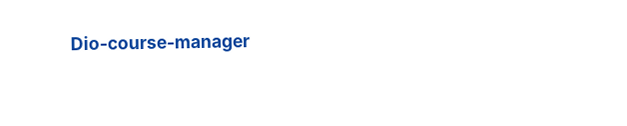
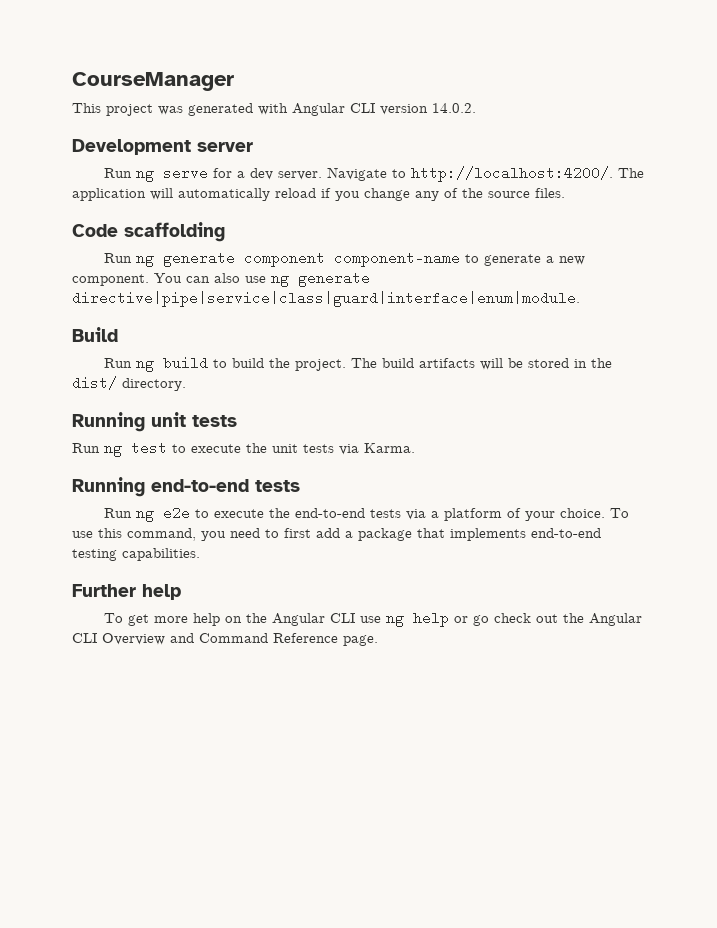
- Dio-course-manager
+ CourseManager
+ This project was generated with Angular CLI version 14.0.2.
+ Development server
+ Run ng serve for a dev server. Navigate to http://localhost:4200/. The application will automatically reload if you change any of the source files.
+ Code scaffolding
+ Run ng generate component component-name to generate a new component. You can also use ng generate directive|pipe|service|class|guard|interface|enum|module.
+ Build
+ Run ng build to build the project. The build artifacts will be stored in the dist/ directory.
+ Running unit tests
+ Run ng test to execute the unit tests via Karma.
+ Running end-to-end tests
+ Run ng e2e to execute the end-to-end tests via a platform of your choice. To use this command, you need to first add a package that implements end-to-end testing capabilities.
+ Further help
+ To get more help on the Angular CLI use ng help or go check out the Angular CLI Overview and Command Reference page.

